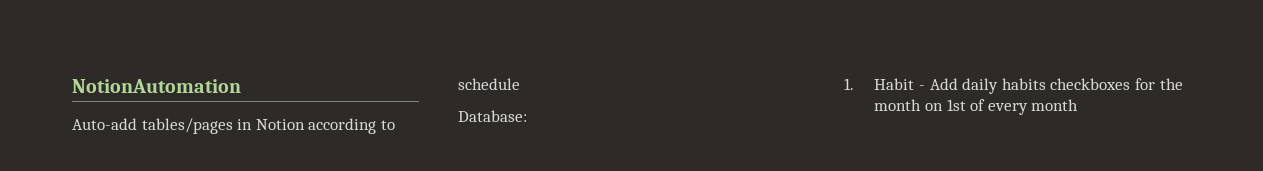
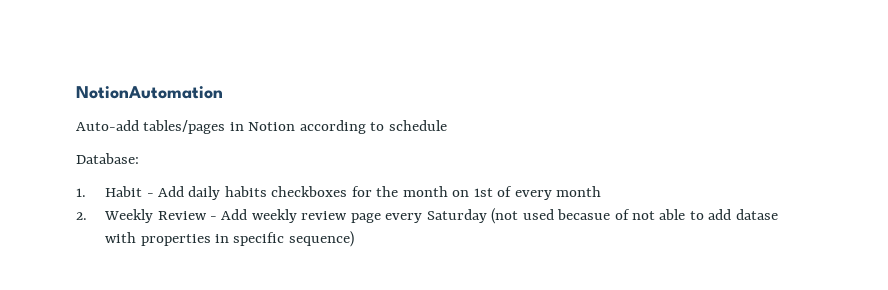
+ 2. Weekly Review - Add weekly review page every Saturday (not used becasue of not able to add datase with properties in specific sequence)

